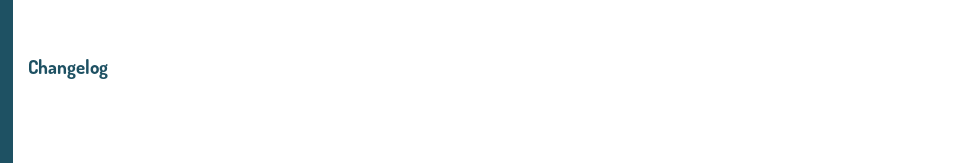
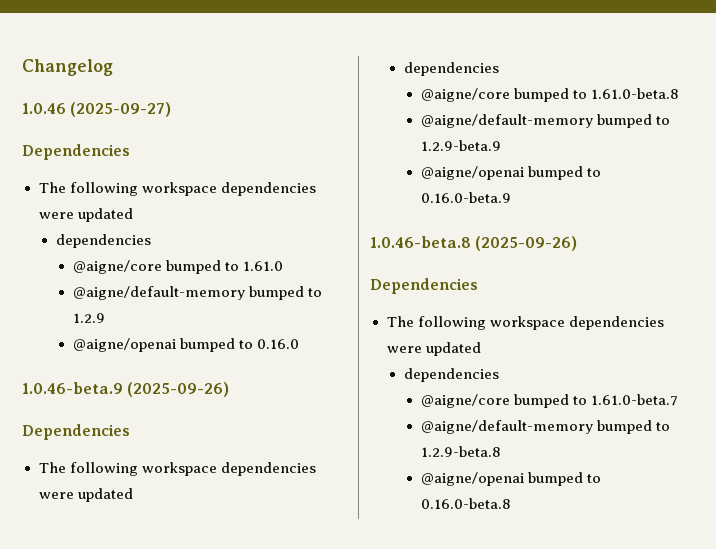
+ 1.0.46 (2025-09-27)
+ Dependencies
+ The following workspace dependencies were updated
+ dependencies
+ @aigne/core bumped to 1.61.0
+ @aigne/default-memory bumped to 1.2.9
+ @aigne/openai bumped to 0.16.0
+ 1.0.46-beta.9 (2025-09-26)
+ Dependencies
+ The following workspace dependencies were updated
+ dependencies
+ @aigne/core bumped to 1.61.0-beta.8
+ @aigne/default-memory bumped to 1.2.9-beta.9
+ @aigne/openai bumped to 0.16.0-beta.9
+ 1.0.46-beta.8 (2025-09-26)
+ Dependencies
+ The following workspace dependencies were updated
+ dependencies
+ @aigne/core bumped to 1.61.0-beta.7
+ @aigne/default-memory bumped to 1.2.9-beta.8
+ @aigne/openai bumped to 0.16.0-beta.8

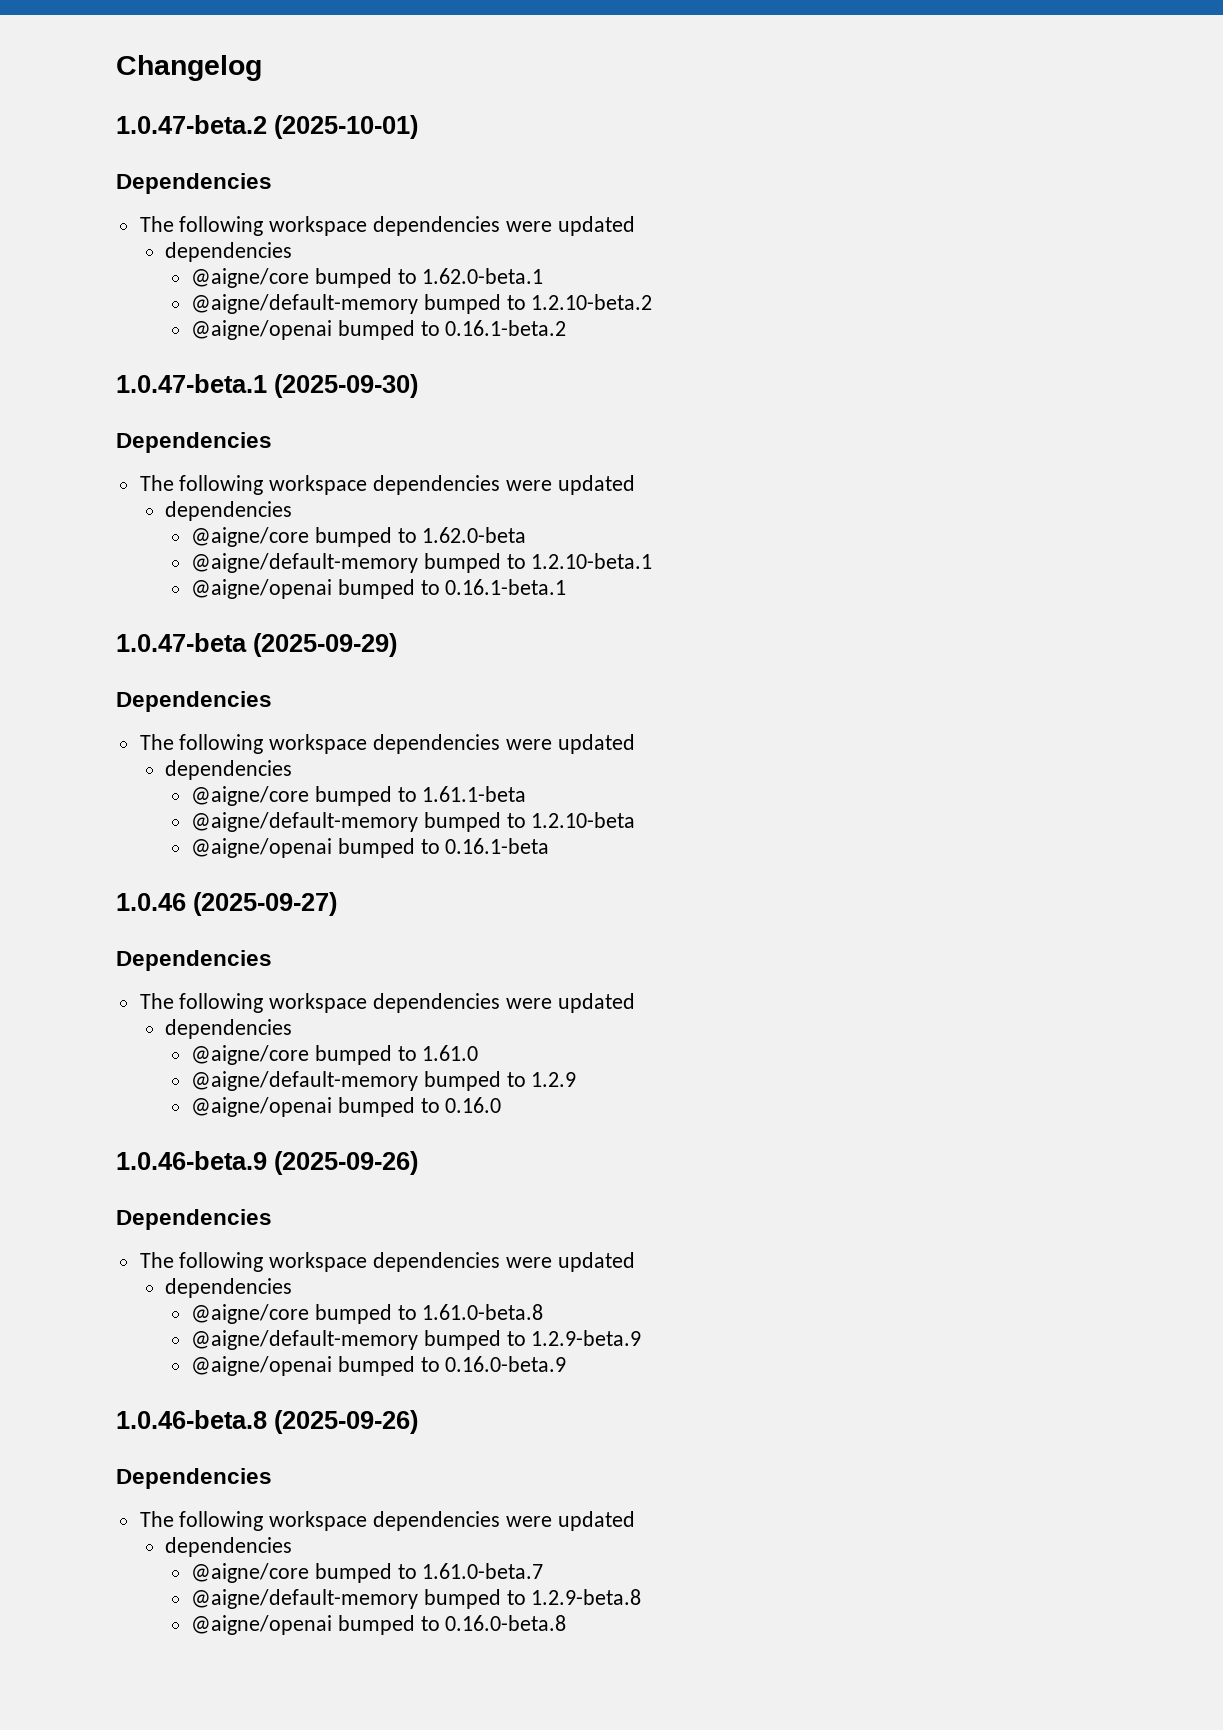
+ 1.0.47-beta.2 (2025-10-01)
+ Dependencies
+ The following workspace dependencies were updated
+ dependencies
+ @aigne/core bumped to 1.62.0-beta.1
+ @aigne/default-memory bumped to 1.2.10-beta.2
+ @aigne/openai bumped to 0.16.1-beta.2
+ 1.0.47-beta.1 (2025-09-30)
+ Dependencies
+ The following workspace dependencies were updated
+ dependencies
+ @aigne/core bumped to 1.62.0-beta
+ @aigne/default-memory bumped to 1.2.10-beta.1
+ @aigne/openai bumped to 0.16.1-beta.1
+ 1.0.47-beta (2025-09-29)
+ Dependencies
+ The following workspace dependencies were updated
+ dependencies
+ @aigne/core bumped to 1.61.1-beta
+ @aigne/default-memory bumped to 1.2.10-beta
+ @aigne/openai bumped to 0.16.1-beta

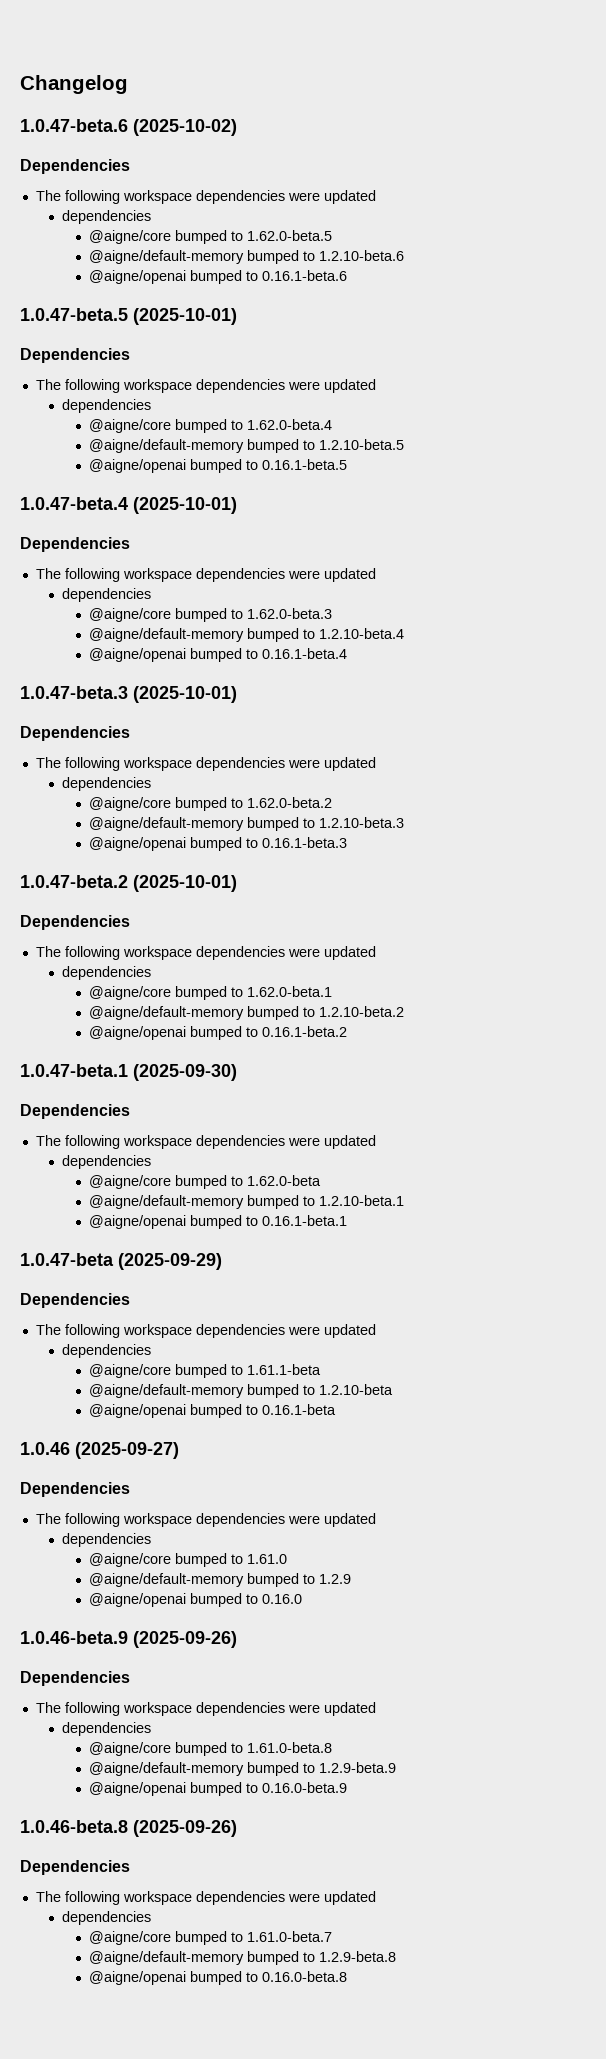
+ 1.0.47-beta.6 (2025-10-02)
+ Dependencies
+ The following workspace dependencies were updated
+ dependencies
+ @aigne/core bumped to 1.62.0-beta.5
+ @aigne/default-memory bumped to 1.2.10-beta.6
+ @aigne/openai bumped to 0.16.1-beta.6
+ 1.0.47-beta.5 (2025-10-01)
+ Dependencies
+ The following workspace dependencies were updated
+ dependencies
+ @aigne/core bumped to 1.62.0-beta.4
+ @aigne/default-memory bumped to 1.2.10-beta.5
+ @aigne/openai bumped to 0.16.1-beta.5
+ 1.0.47-beta.4 (2025-10-01)
+ Dependencies
+ The following workspace dependencies were updated
+ dependencies
+ @aigne/core bumped to 1.62.0-beta.3
+ @aigne/default-memory bumped to 1.2.10-beta.4
+ @aigne/openai bumped to 0.16.1-beta.4
+ 1.0.47-beta.3 (2025-10-01)
+ Dependencies
+ The following workspace dependencies were updated
+ dependencies
+ @aigne/core bumped to 1.62.0-beta.2
+ @aigne/default-memory bumped to 1.2.10-beta.3
+ @aigne/openai bumped to 0.16.1-beta.3

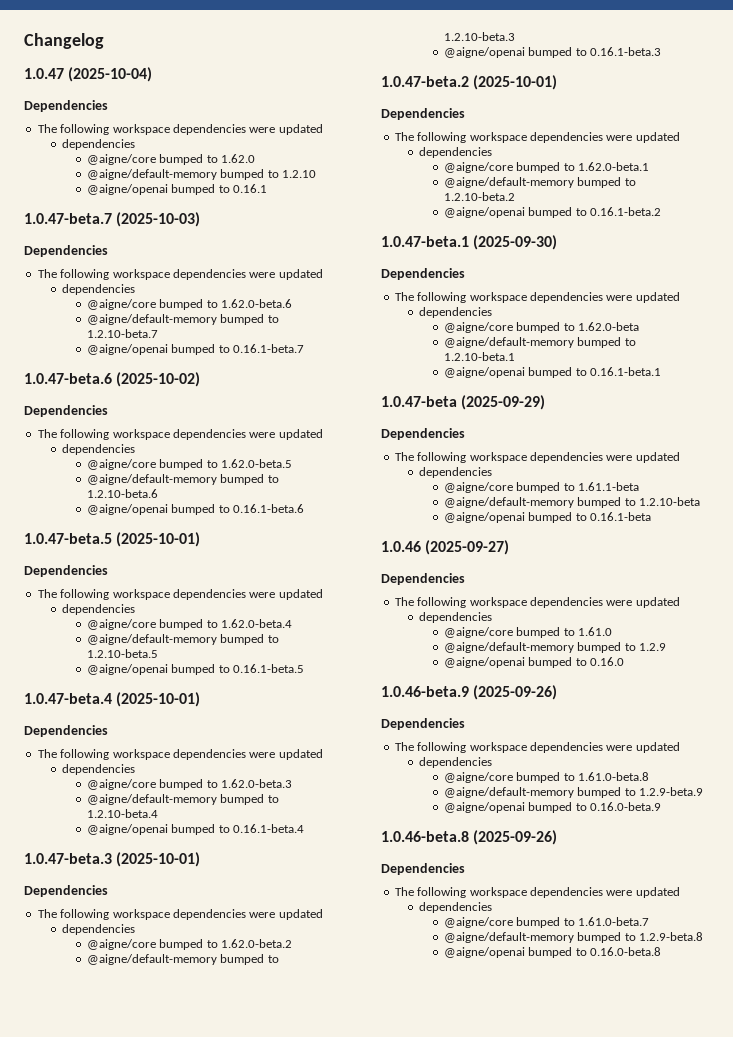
+ 1.0.47 (2025-10-04)
+ Dependencies
+ The following workspace dependencies were updated
+ dependencies
+ @aigne/core bumped to 1.62.0
+ @aigne/default-memory bumped to 1.2.10
+ @aigne/openai bumped to 0.16.1
+ 1.0.47-beta.7 (2025-10-03)
+ Dependencies
+ The following workspace dependencies were updated
+ dependencies
+ @aigne/core bumped to 1.62.0-beta.6
+ @aigne/default-memory bumped to 1.2.10-beta.7
+ @aigne/openai bumped to 0.16.1-beta.7

